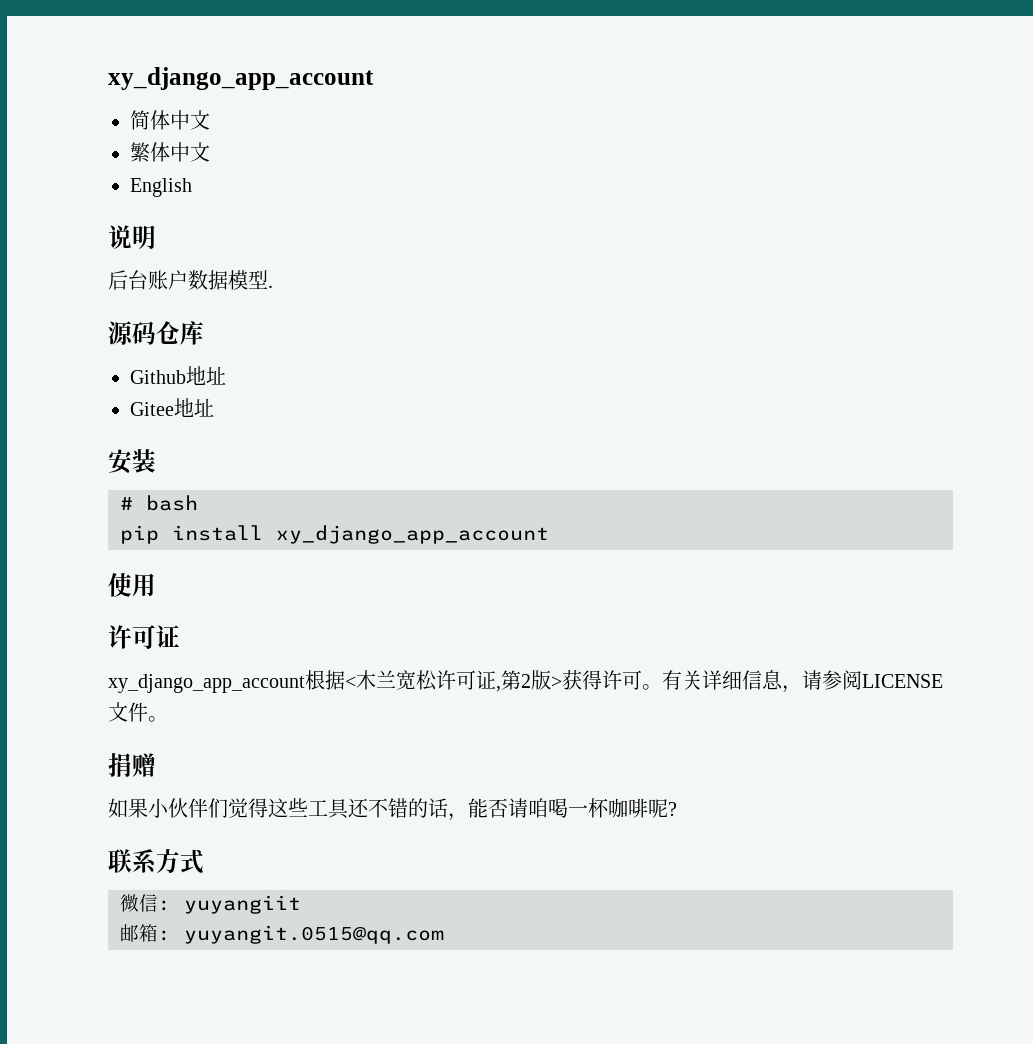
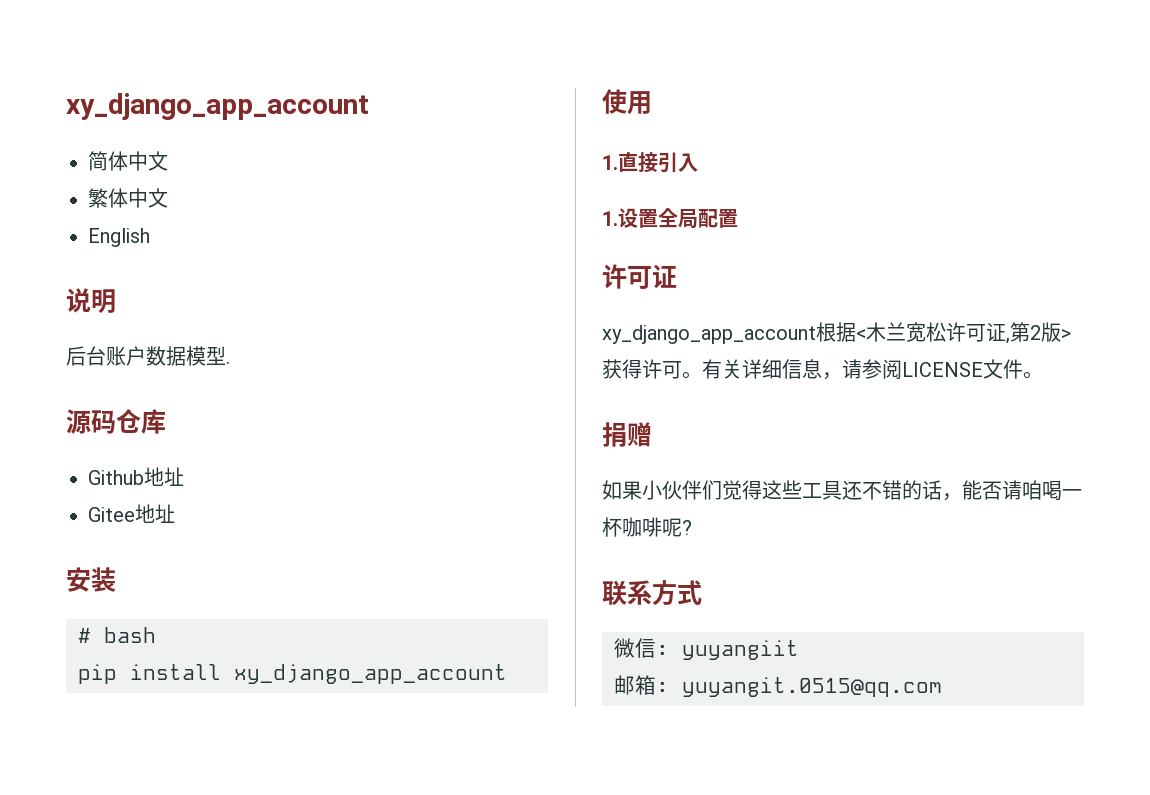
+ 1.直接引入
+ 1.设置全局配置

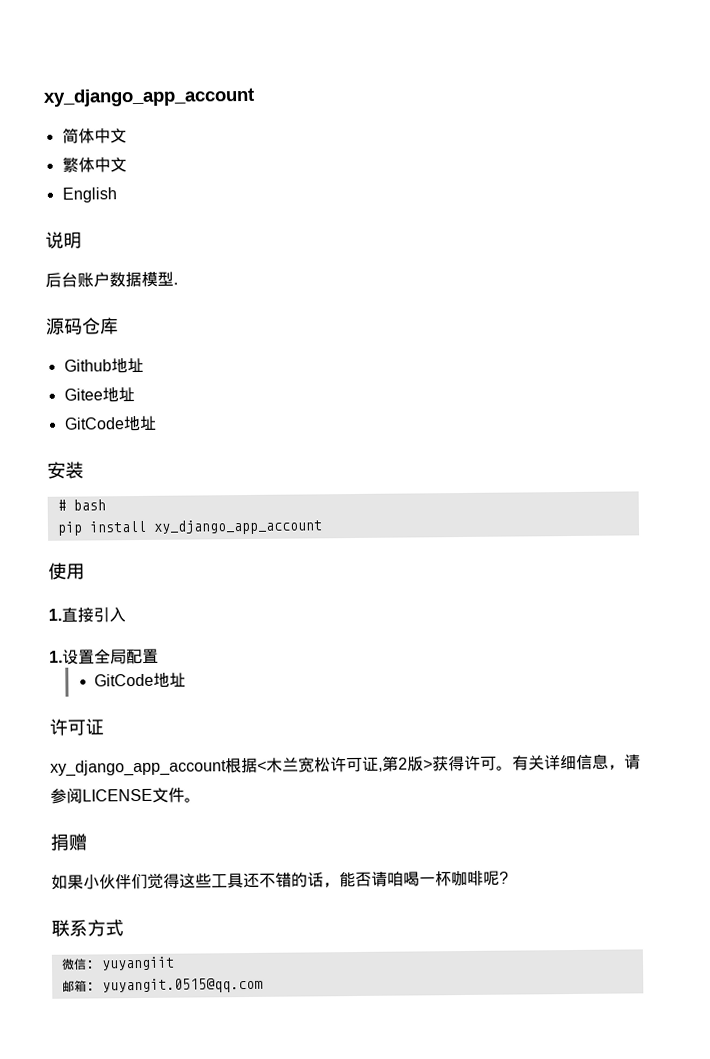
  Gitee地址
+ GitCode地址
  1.设置全局配置
+ GitCode地址

